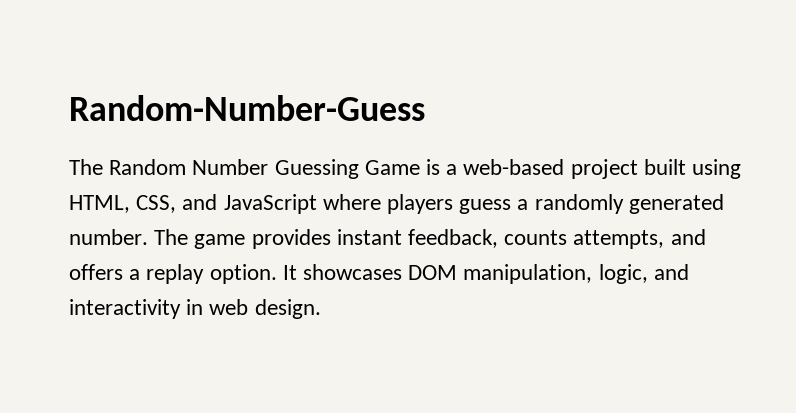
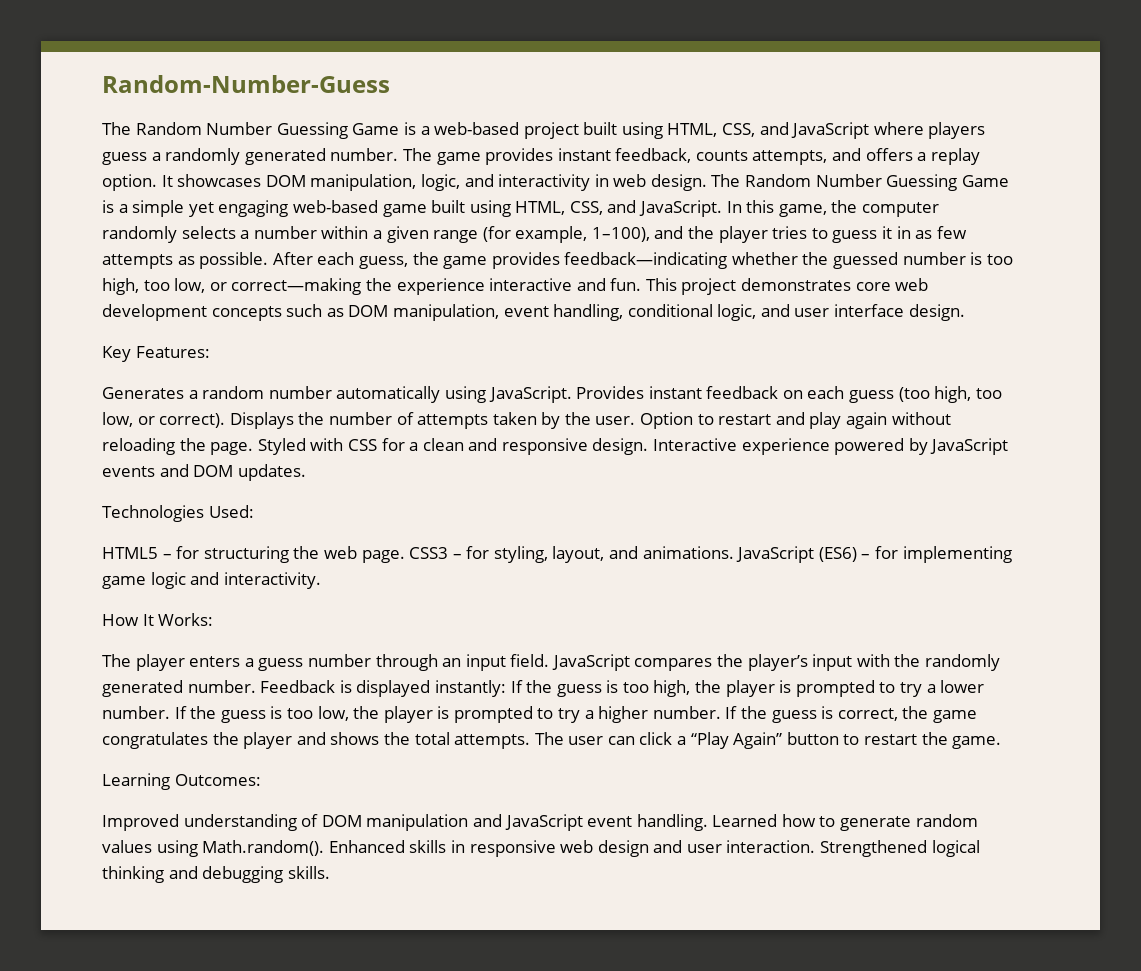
+ The Random Number Guessing Game is a simple yet engaging web-based game built using HTML, CSS, and JavaScript. In this game, the computer randomly selects a number within a given range (for example, 1–100), and the player tries to guess it in as few attempts as possible. After each guess, the game provides feedback—indicating whether the guessed number is too high, too low, or correct—making the experience interactive and fun. This project demonstrates core web development concepts such as DOM manipulation, event handling, conditional logic, and user interface design.
+ Key Features:
+ Generates a random number automatically using JavaScript. Provides instant feedback on each guess (too high, too low, or correct). Displays the number of attempts taken by the user. Option to restart and play again without reloading the page. Styled with CSS for a clean and responsive design. Interactive experience powered by JavaScript events and DOM updates.
+ Technologies Used:
+ HTML5 – for structuring the web page. CSS3 – for styling, layout, and animations. JavaScript (ES6) – for implementing game logic and interactivity.
+ How It Works:
+ The player enters a guess number through an input field. JavaScript compares the player’s input with the randomly generated number. Feedback is displayed instantly: If the guess is too high, the player is prompted to try a lower number. If the guess is too low, the player is prompted to try a higher number. If the guess is correct, the game congratulates the player and shows the total attempts. The user can click a “Play Again” button to restart the game.
+ Learning Outcomes:
+ Improved understanding of DOM manipulation and JavaScript event handling. Learned how to generate random values using Math.random(). Enhanced skills in responsive web design and user interaction. Strengthened logical thinking and debugging skills.

